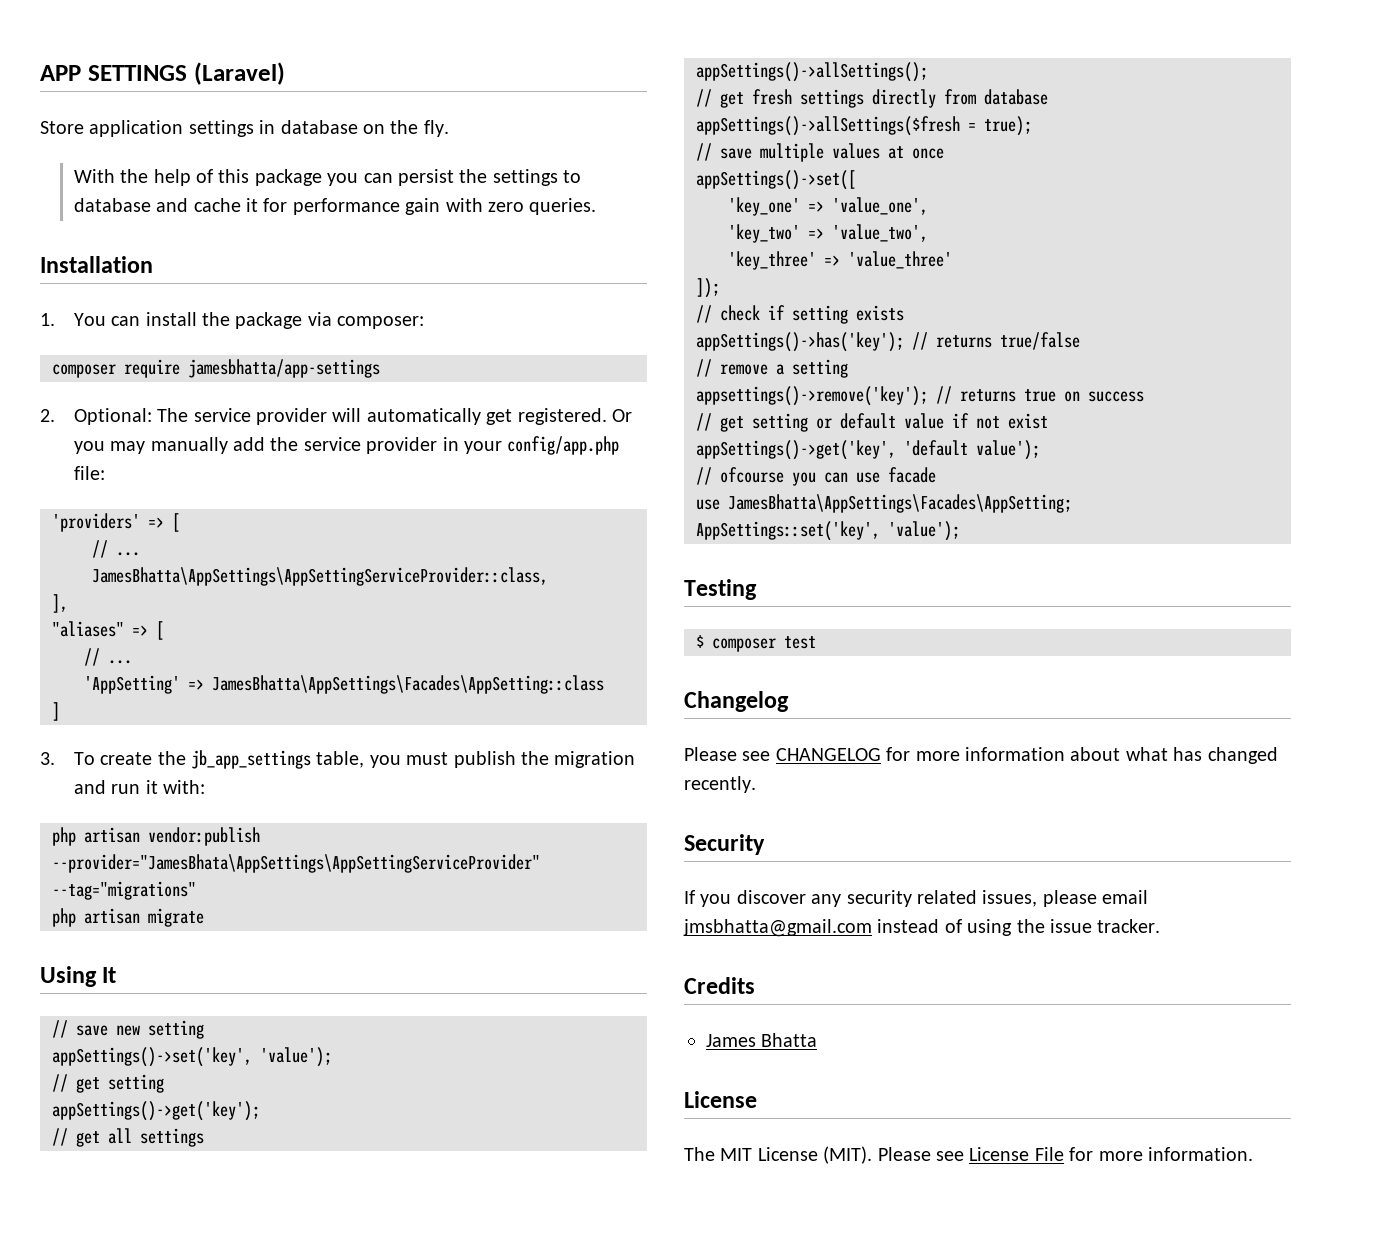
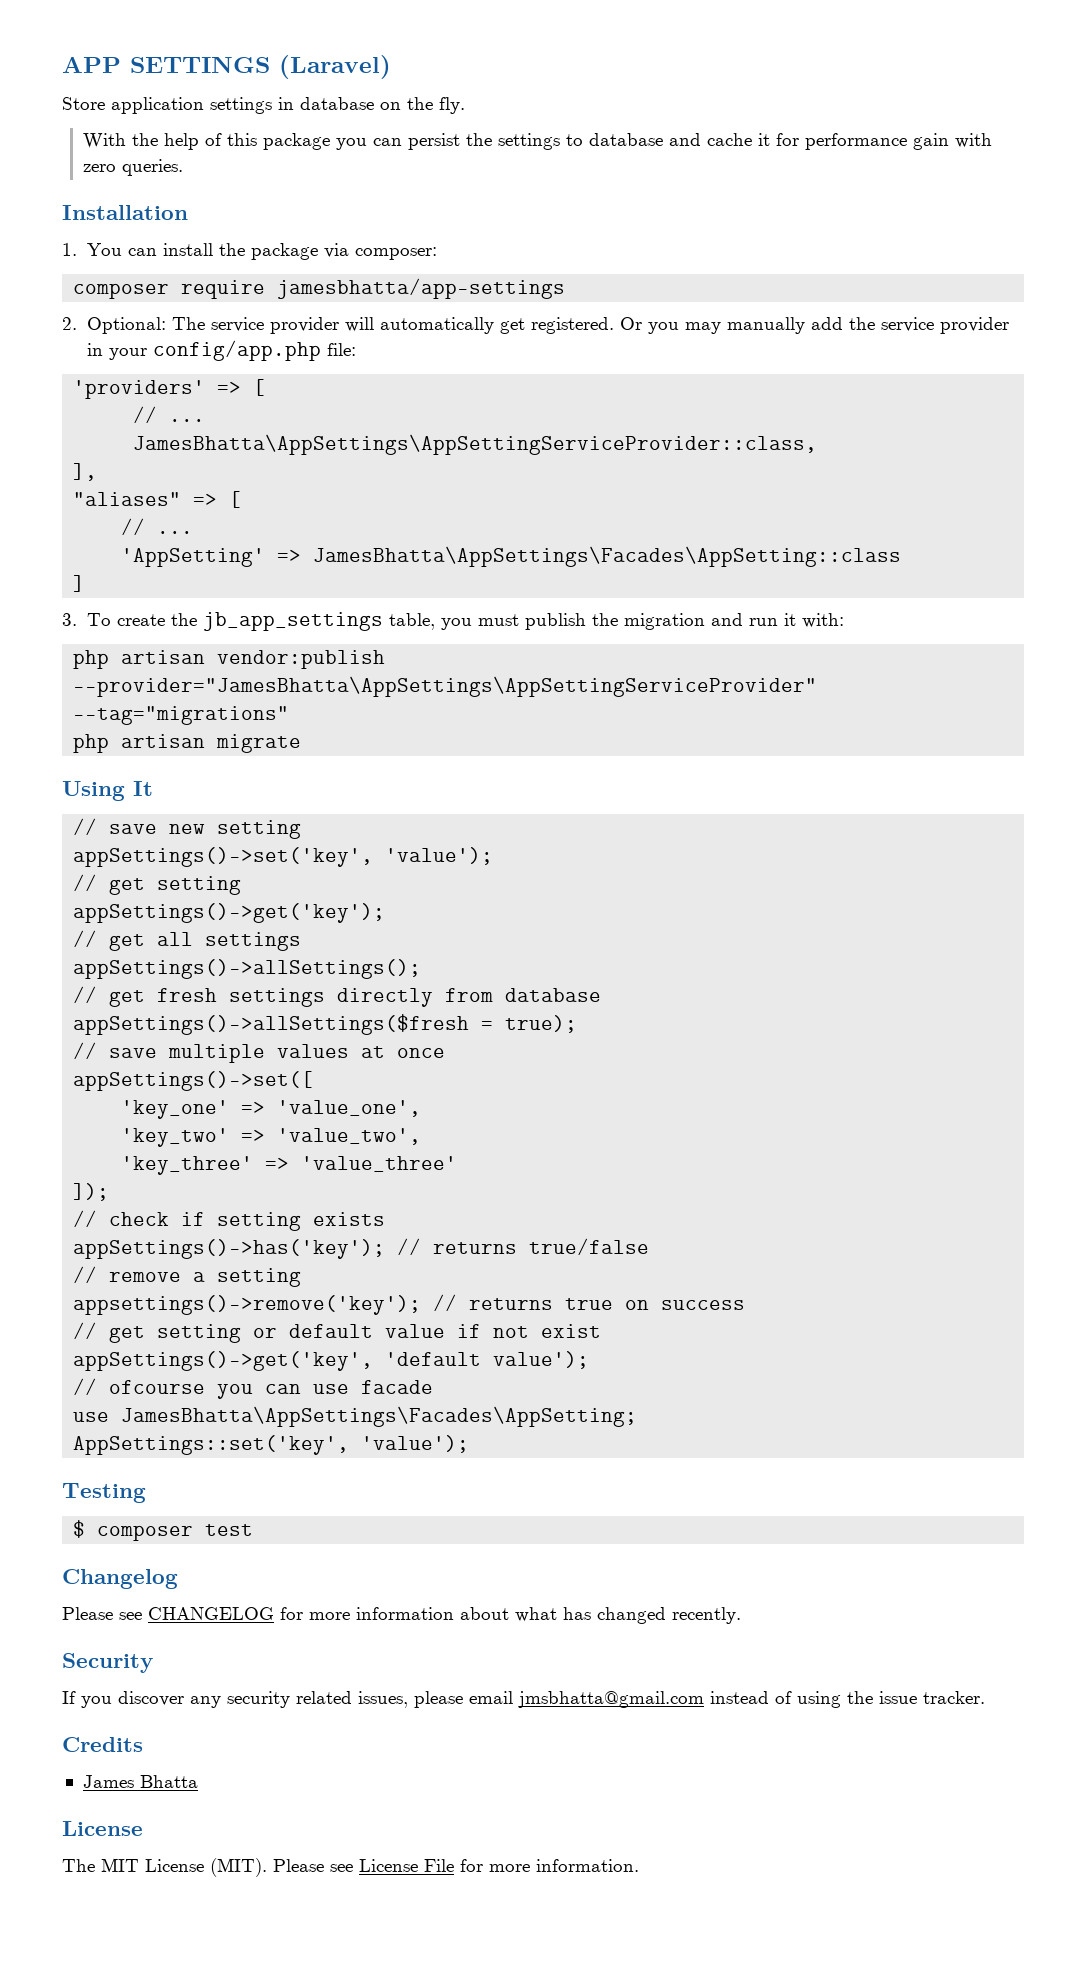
- php artisan vendor:publish --provider="JamesBhata\AppSettings\AppSettingServiceProvider" --tag="migrations"
+ php artisan vendor:publish --provider="JamesBhatta\AppSettings\AppSettingServiceProvider" --tag="migrations"

